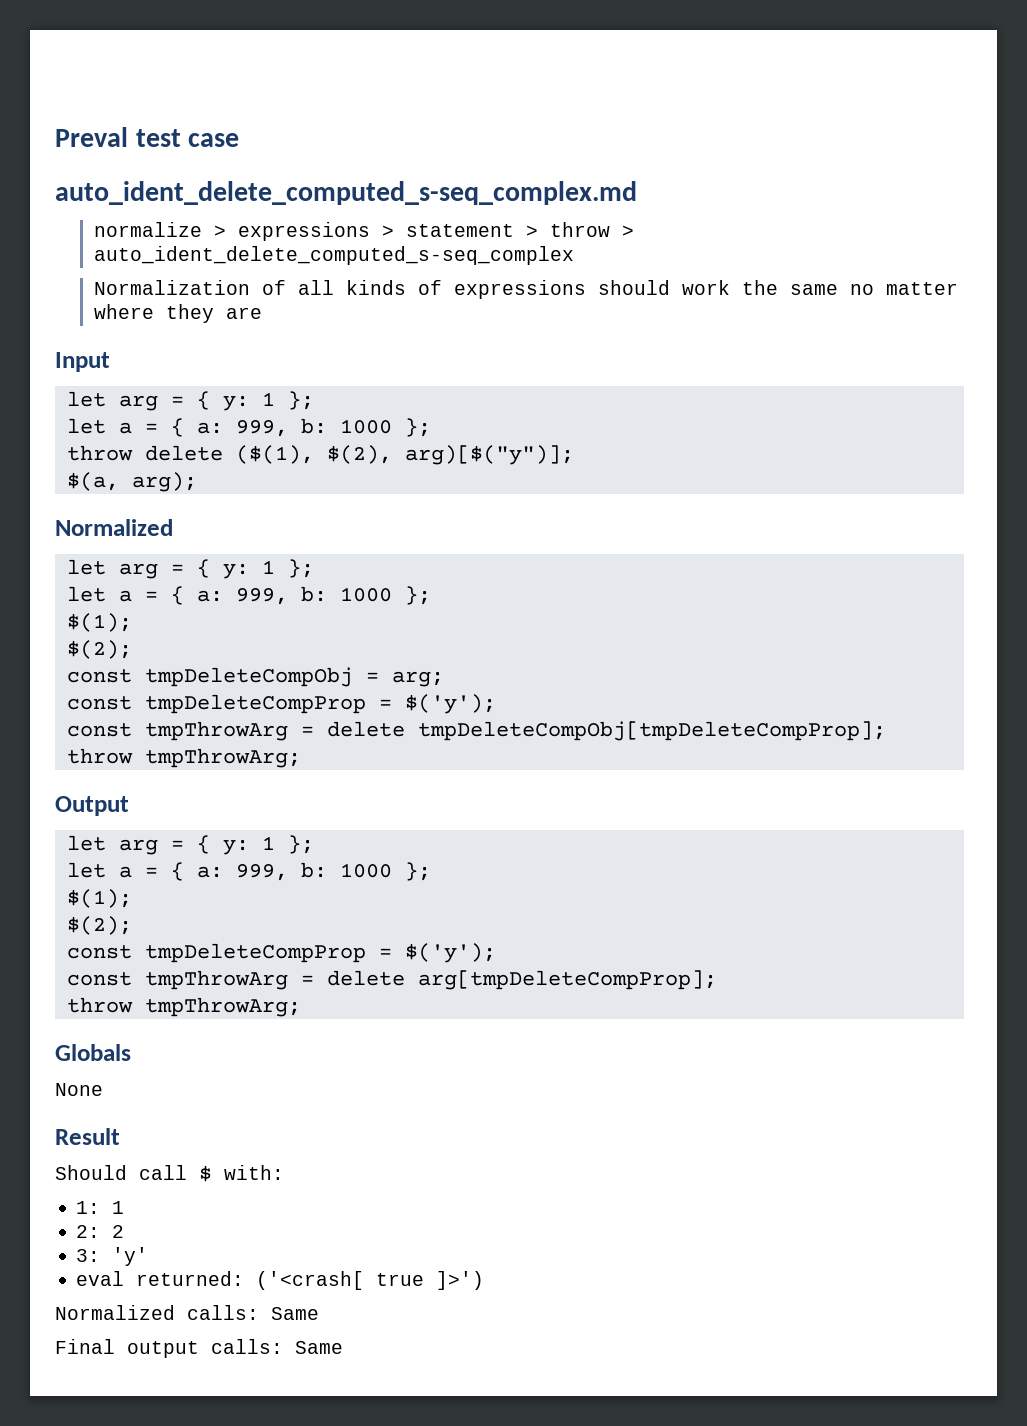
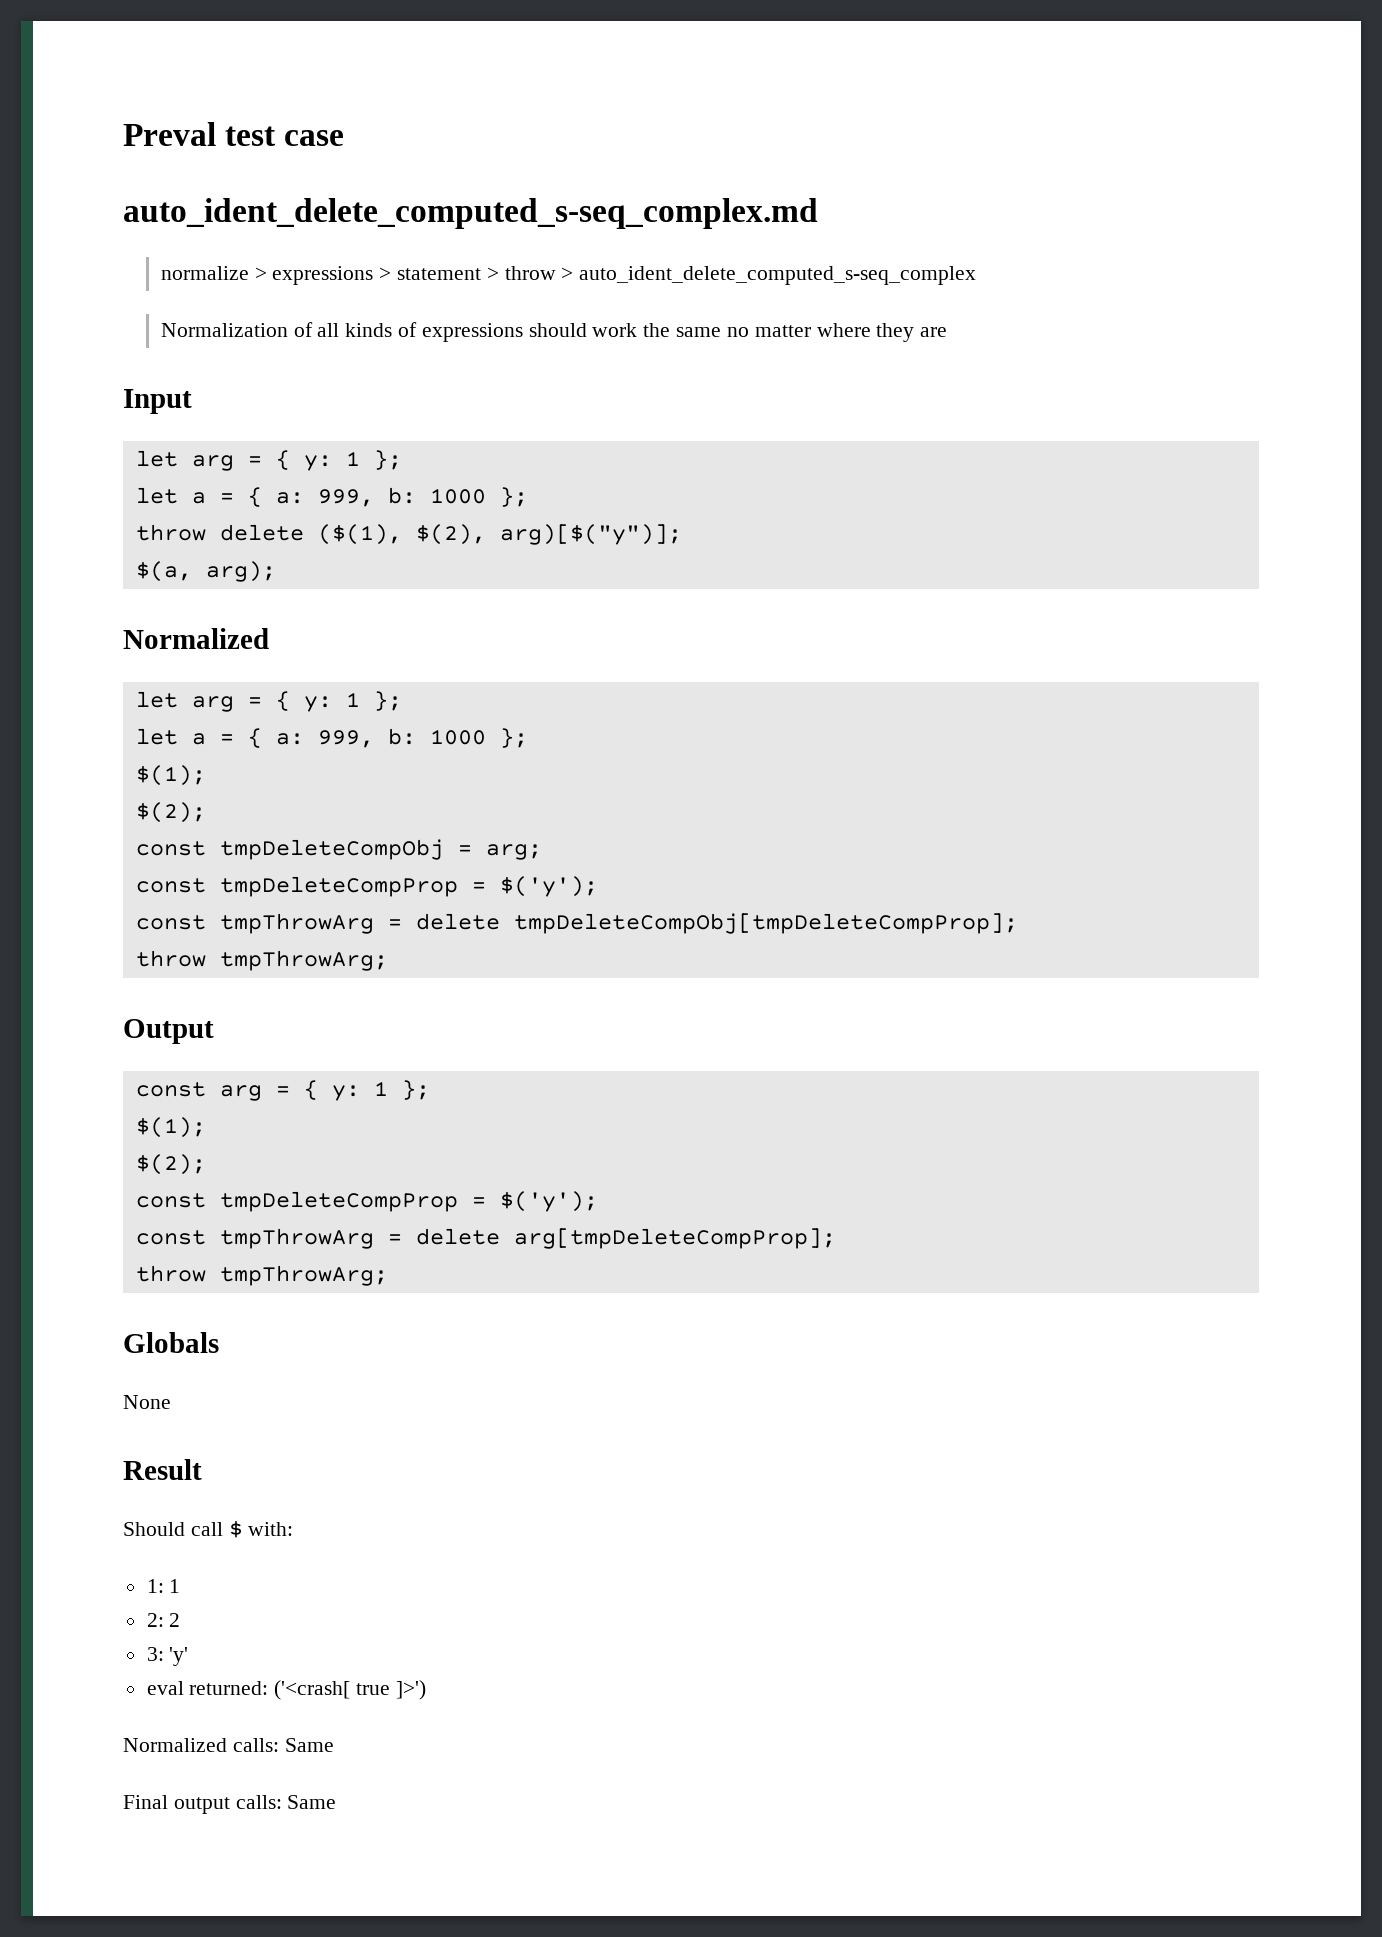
  Output
- let arg = { y: 1 };
- let a = { a: 999, b: 1000 };
+ const arg = { y: 1 };

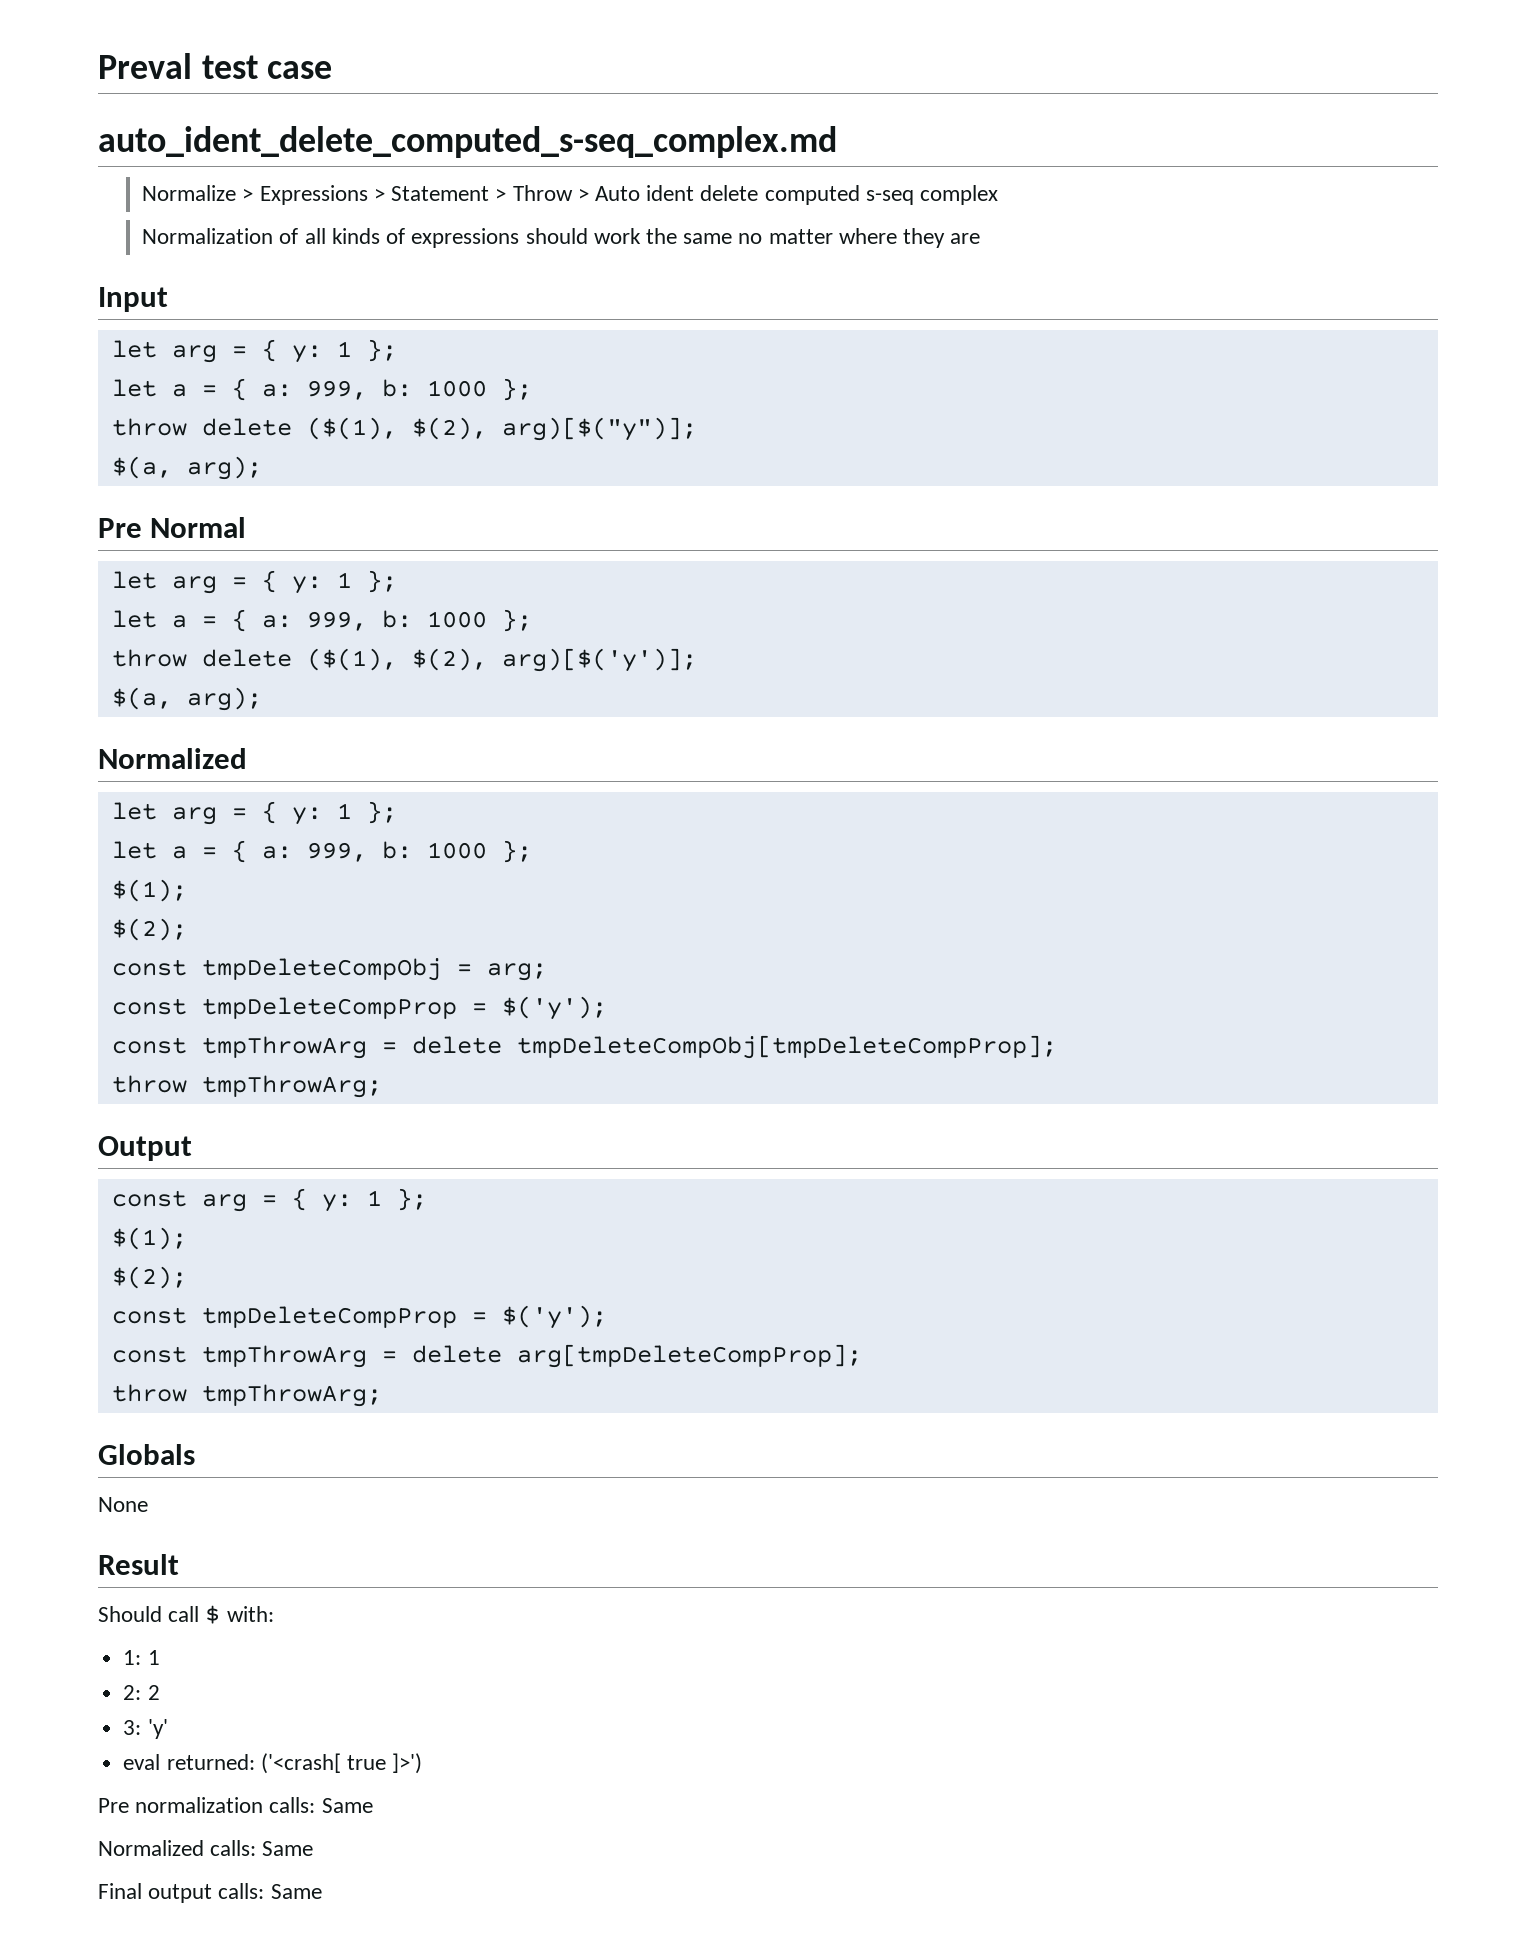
- normalize > expressions > statement > throw > auto_ident_delete_computed_s-seq_complex
+ Normalize > Expressions > Statement > Throw > Auto ident delete computed s-seq complex
+ Pre Normal
+ let arg = { y: 1 };
+ let a = { a: 999, b: 1000 };
+ throw delete ($(1), $(2), arg)[$('y')];
+ $(a, arg);
+ Pre normalization calls: Same

